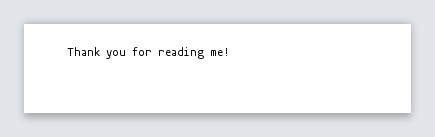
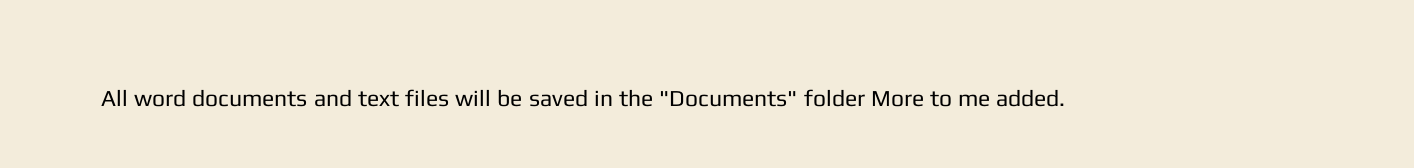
- Thank you for reading me!
+ All word documents and text files will be saved in the "Documents" folder More to me added.

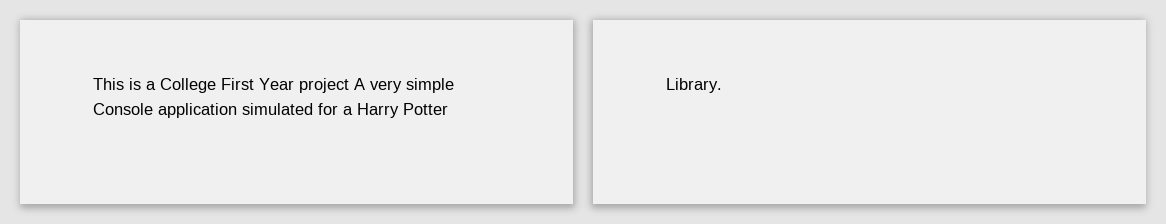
- All word documents and text files will be saved in the "Documents" folder More to me added.
+ This is a College First Year project A very simple Console application simulated for a Harry Potter Library.

